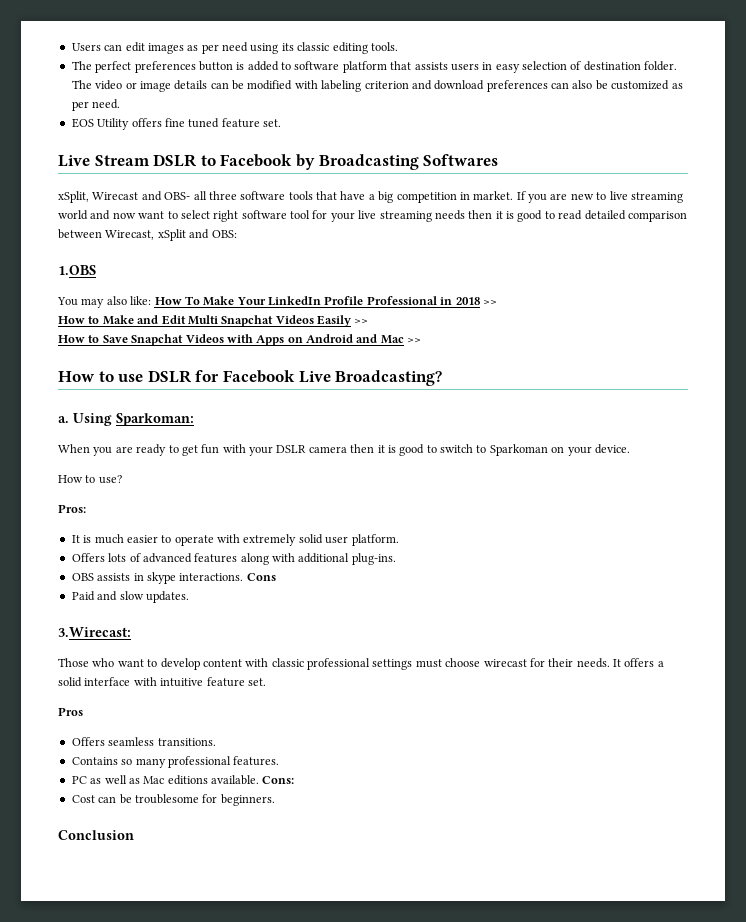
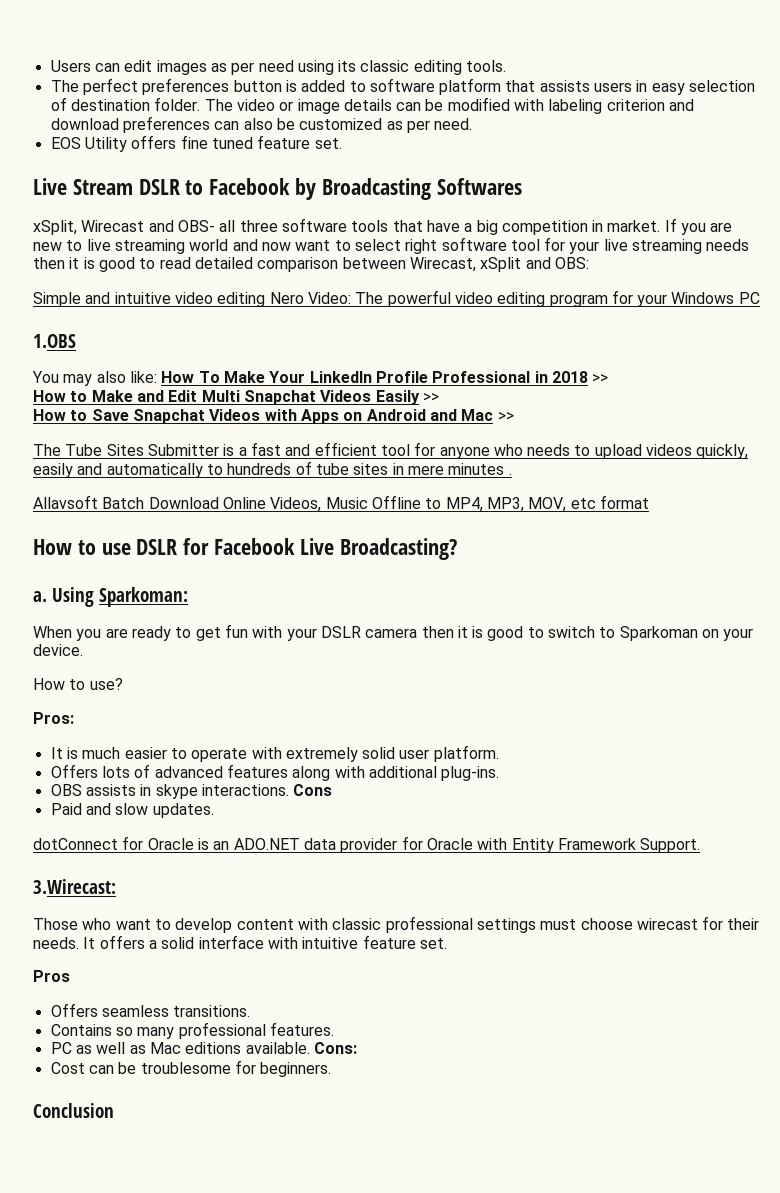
+ Simple and intuitive video editing Nero Video: The powerful video editing program for your Windows PC
+ The Tube Sites Submitter is a fast and efficient tool for anyone who needs to upload videos quickly, easily and automatically to hundreds of tube sites in mere minutes .
+ Allavsoft Batch Download Online Videos, Music Offline to MP4, MP3, MOV, etc format
+ dotConnect for Oracle is an ADO.NET data provider for Oracle with Entity Framework Support.

